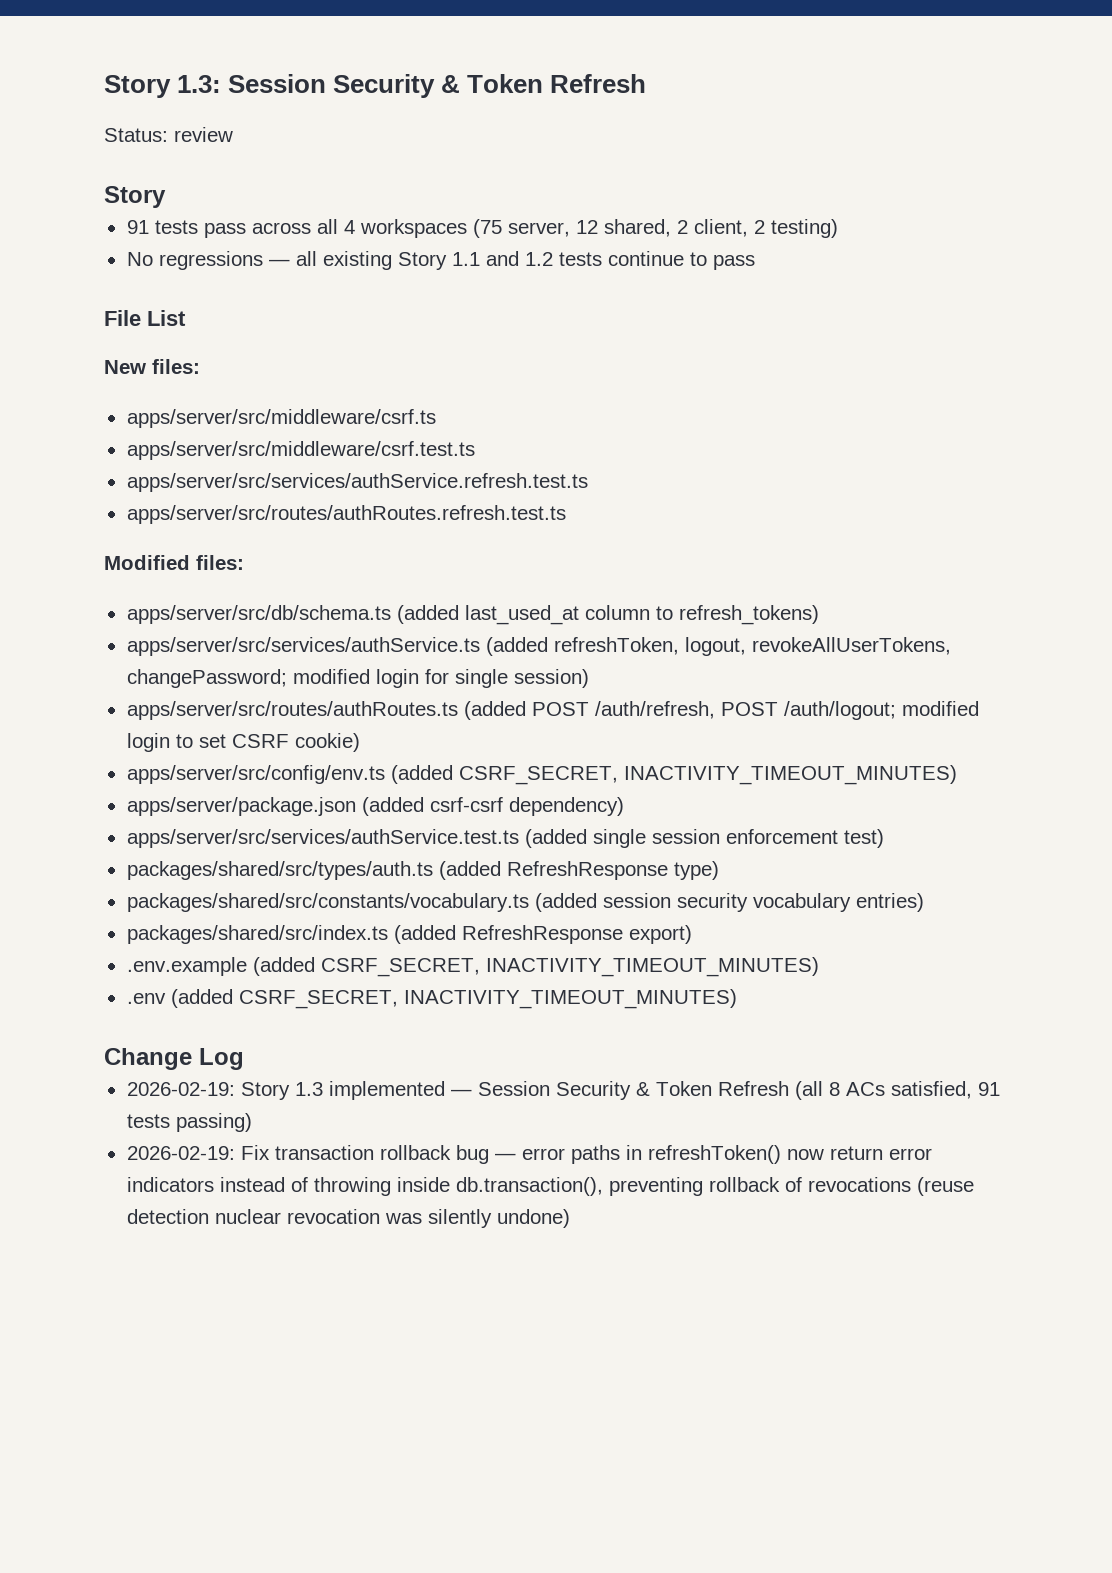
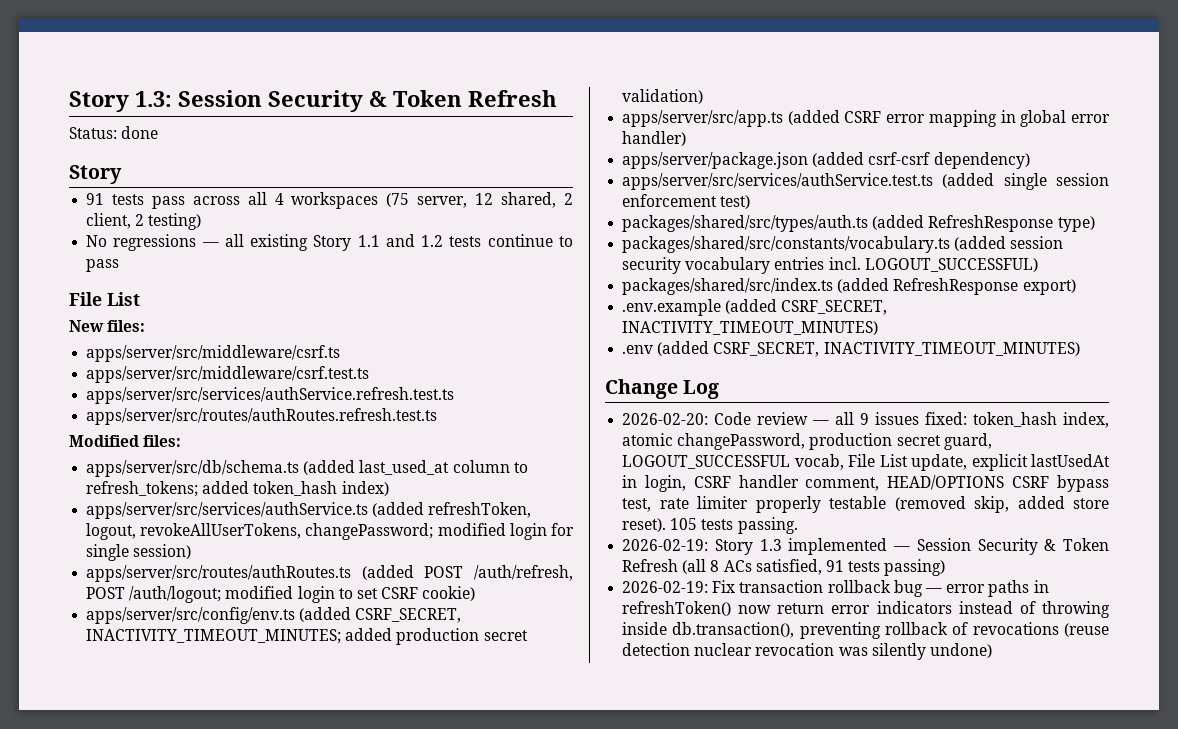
- Status: review
+ Status: done
- apps/server/src/db/schema.ts (added last_used_at column to refresh_tokens)
+ apps/server/src/db/schema.ts (added last_used_at column to refresh_tokens; added token_hash index)
- apps/server/src/config/env.ts (added CSRF_SECRET, INACTIVITY_TIMEOUT_MINUTES)
+ apps/server/src/config/env.ts (added CSRF_SECRET, INACTIVITY_TIMEOUT_MINUTES; added production secret validation)
+ apps/server/src/app.ts (added CSRF error mapping in global error handler)
- packages/shared/src/constants/vocabulary.ts (added session security vocabulary entries)
+ packages/shared/src/constants/vocabulary.ts (added session security vocabulary entries incl. LOGOUT_SUCCESSFUL)
+ 2026-02-20: Code review — all 9 issues fixed: token_hash index, atomic changePassword, production secret guard, LOGOUT_SUCCESSFUL vocab, File List update, explicit lastUsedAt in login, CSRF handler comment, HEAD/OPTIONS CSRF bypass test, rate limiter properly testable (removed skip, added store reset). 105 tests passing.

